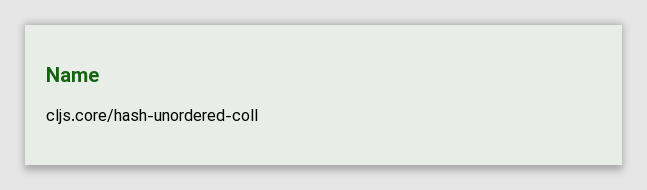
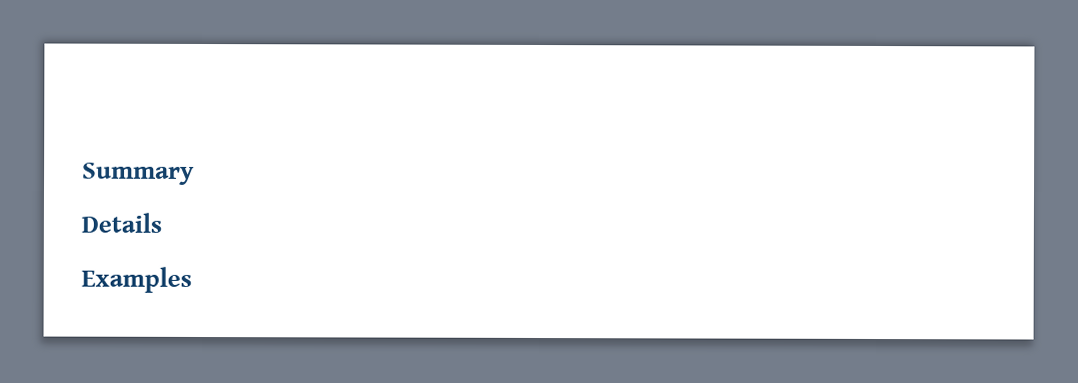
- Name
- cljs.core/hash-unordered-coll
+ Summary
+ Details
+ Examples

